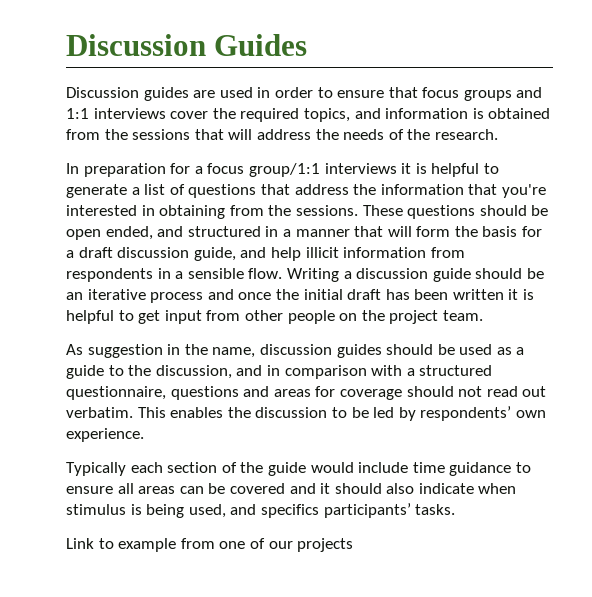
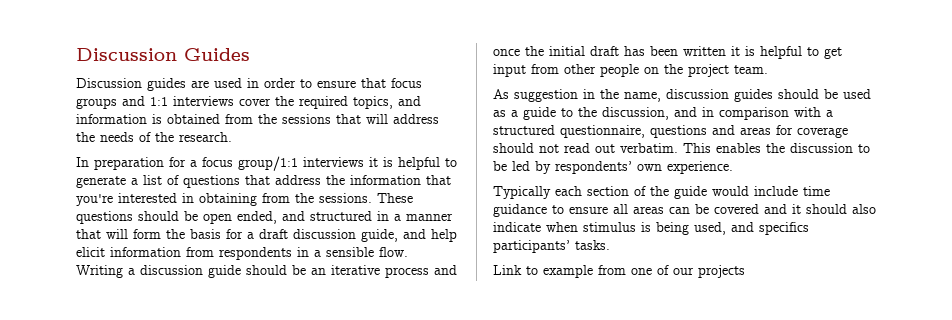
- These questions should be open ended, and structured in a manner that will form the basis for a draft discussion guide, and help illicit information from respondents in a sensible flow.
+ These questions should be open ended, and structured in a manner that will form the basis for a draft discussion guide, and help elicit information from respondents in a sensible flow.

